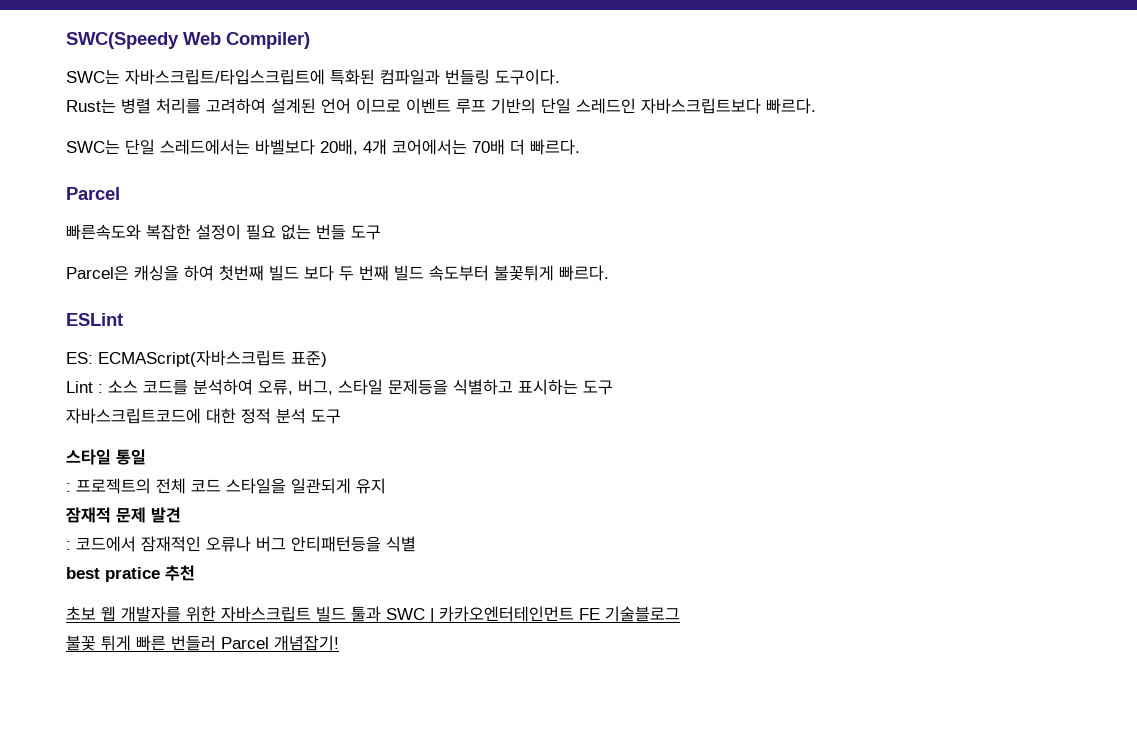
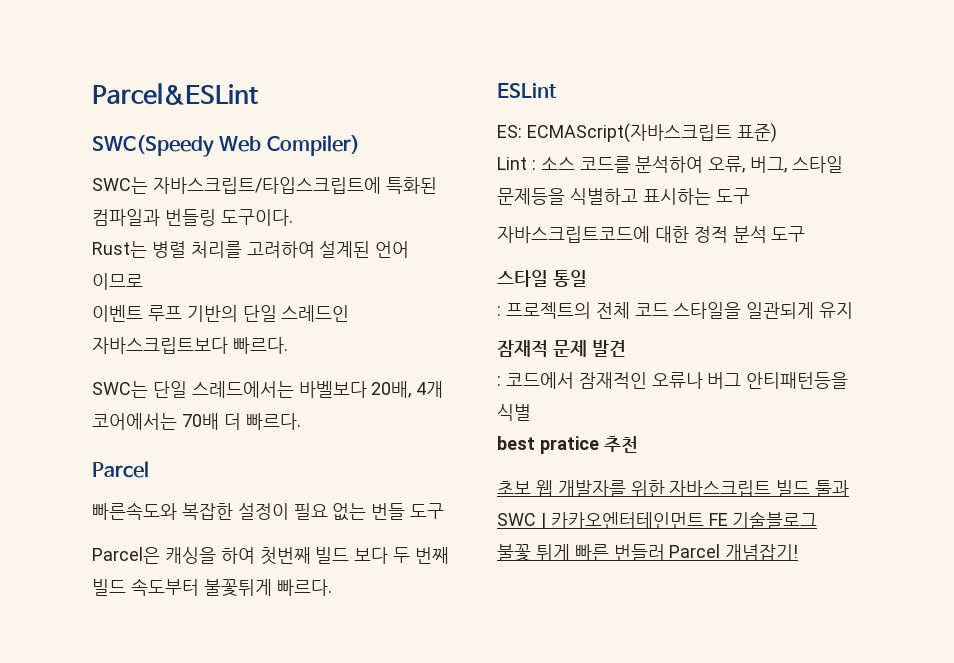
+ Parcel&ESLint
- Rust는 병렬 처리를 고려하여 설계된 언어 이므로 이벤트 루프 기반의 단일 스레드인 자바스크립트보다 빠르다.
+ Rust는 병렬 처리를 고려하여 설계된 언어 이므로
+ 이벤트 루프 기반의 단일 스레드인 자바스크립트보다 빠르다.

